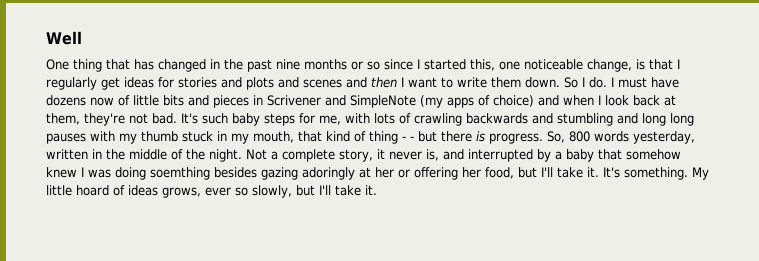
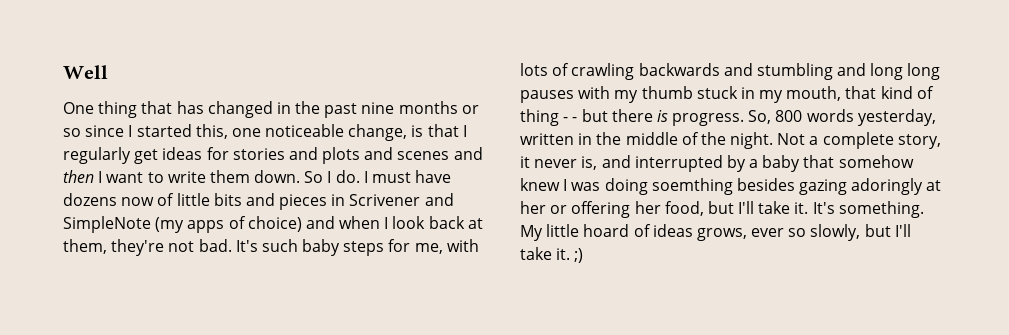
- My little hoard of ideas grows, ever so slowly, but I'll take it.
+ My little hoard of ideas grows, ever so slowly, but I'll take it. ;)

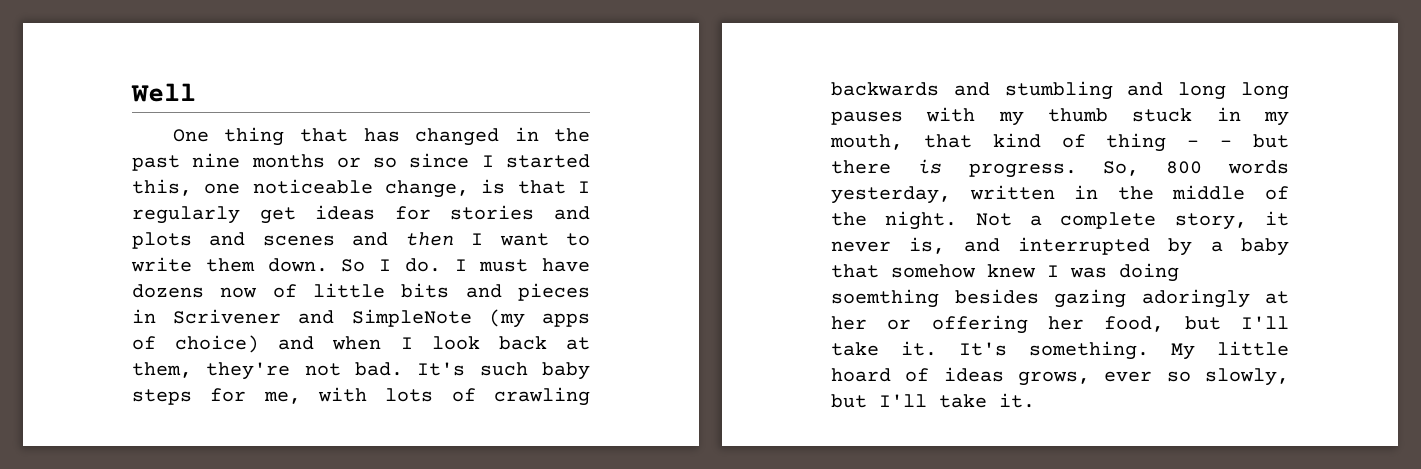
- My little hoard of ideas grows, ever so slowly, but I'll take it. ;)
+ My little hoard of ideas grows, ever so slowly, but I'll take it.

